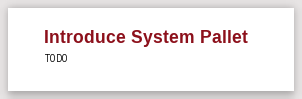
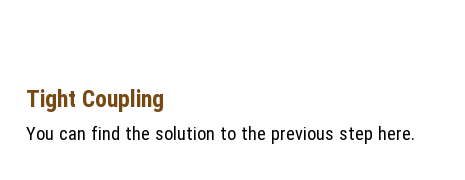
- Introduce System Pallet
- TODO
+ Tight Coupling
+ You can find the solution to the previous step here.

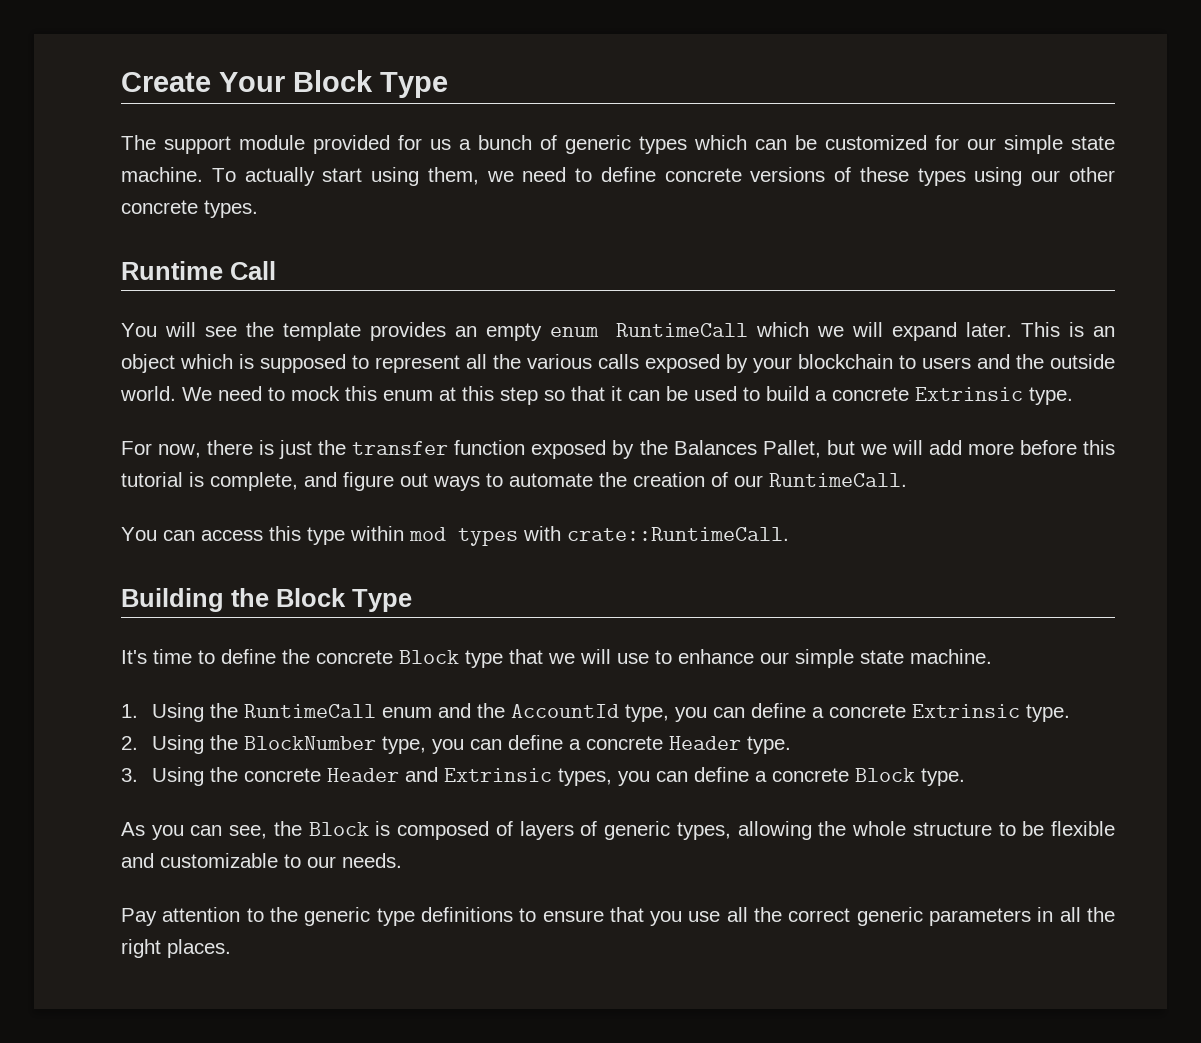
- Tight Coupling
- You can find the solution to the previous step here.
+ Create Your Block Type
+ The support module provided for us a bunch of generic types which can be customized for our simple state machine. To actually start using them, we need to define concrete versions of these types using our other concrete types.
+ Runtime Call
+ You will see the template provides an empty enum RuntimeCall which we will expand later. This is an object which is supposed to represent all the various calls exposed by your blockchain to users and the outside world. We need to mock this enum at this step so that it can be used to build a concrete Extrinsic type.
+ For now, there is just the transfer function exposed by the Balances Pallet, but we will add more before this tutorial is complete, and figure out ways to automate the creation of our RuntimeCall.
+ You can access this type within mod types with crate::RuntimeCall.
+ Building the Block Type
+ It's time to define the concrete Block type that we will use to enhance our simple state machine.
+ 1. Using the RuntimeCall enum and the AccountId type, you can define a concrete Extrinsic type.
+ 2. Using the BlockNumber type, you can define a concrete Header type.
+ 3. Using the concrete Header and Extrinsic types, you can define a concrete Block type.
+ As you can see, the Block is composed of layers of generic types, allowing the whole structure to be flexible and customizable to our needs.
+ Pay attention to the generic type definitions to ensure that you use all the correct generic parameters in all the right places.

